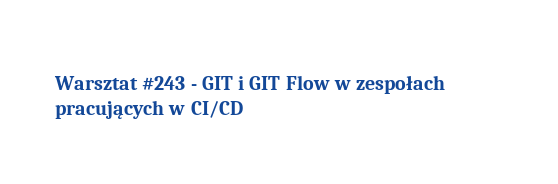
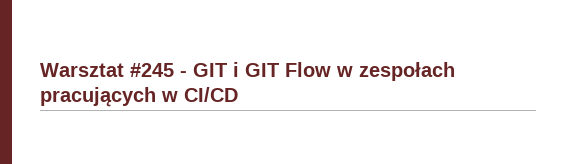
- Warsztat #243 - GIT i GIT Flow w zespołach pracujących w CI/CD
+ Warsztat #245 - GIT i GIT Flow w zespołach pracujących w CI/CD

